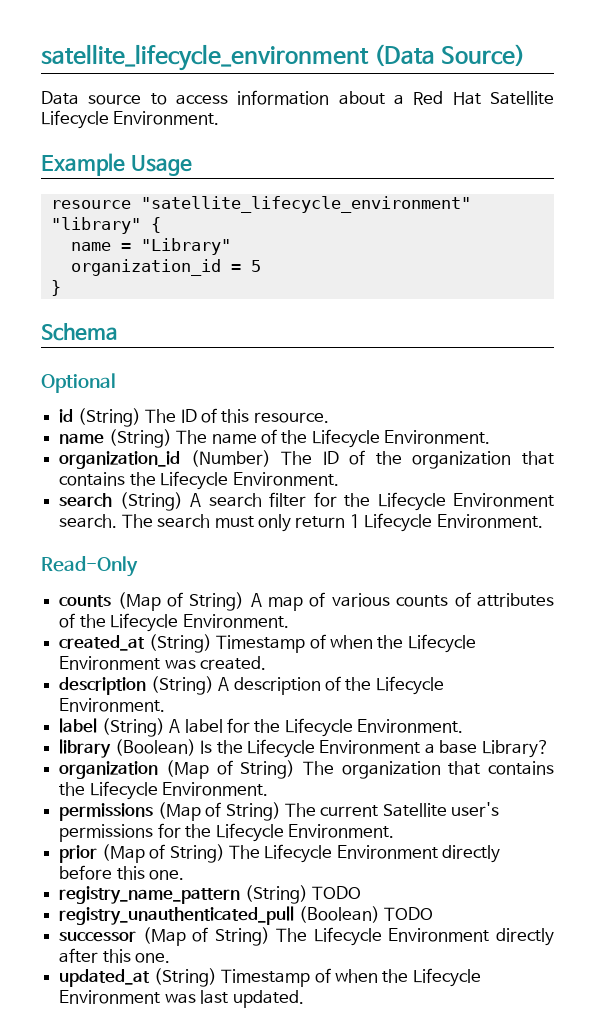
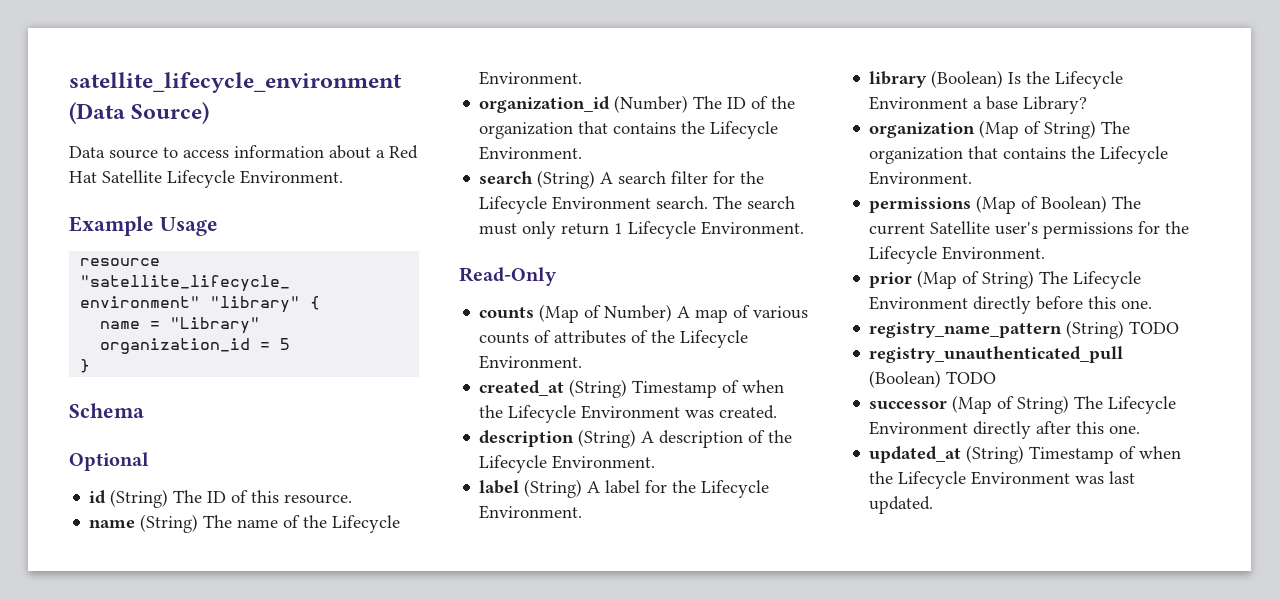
- counts (Map of String) A map of various counts of attributes of the Lifecycle Environment.
+ counts (Map of Number) A map of various counts of attributes of the Lifecycle Environment.
- permissions (Map of String) The current Satellite user's permissions for the Lifecycle Environment.
+ permissions (Map of Boolean) The current Satellite user's permissions for the Lifecycle Environment.

